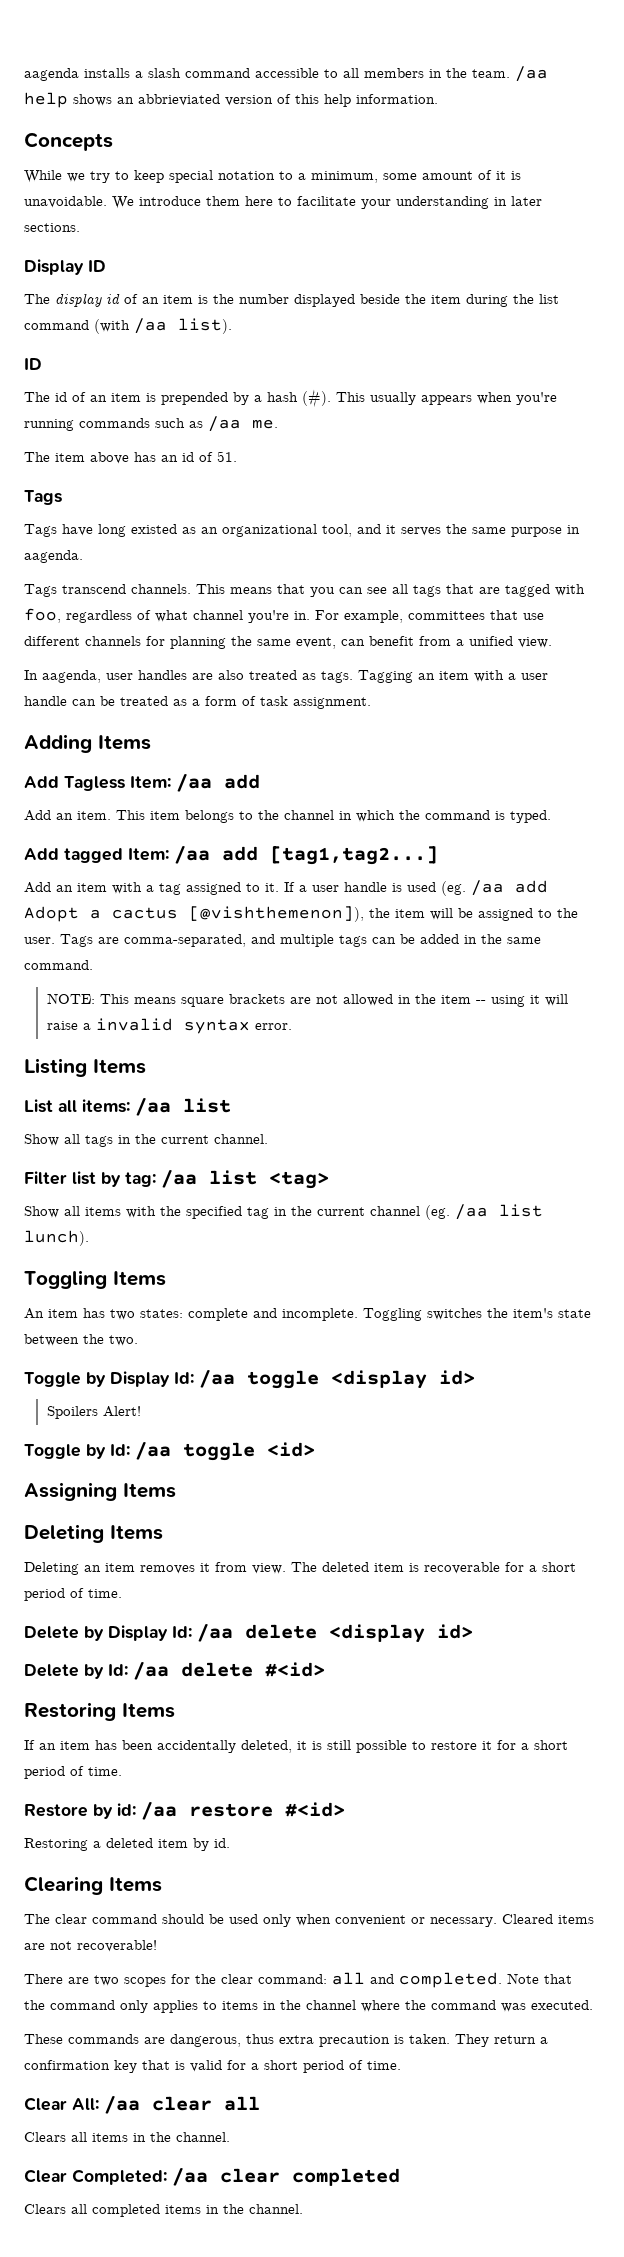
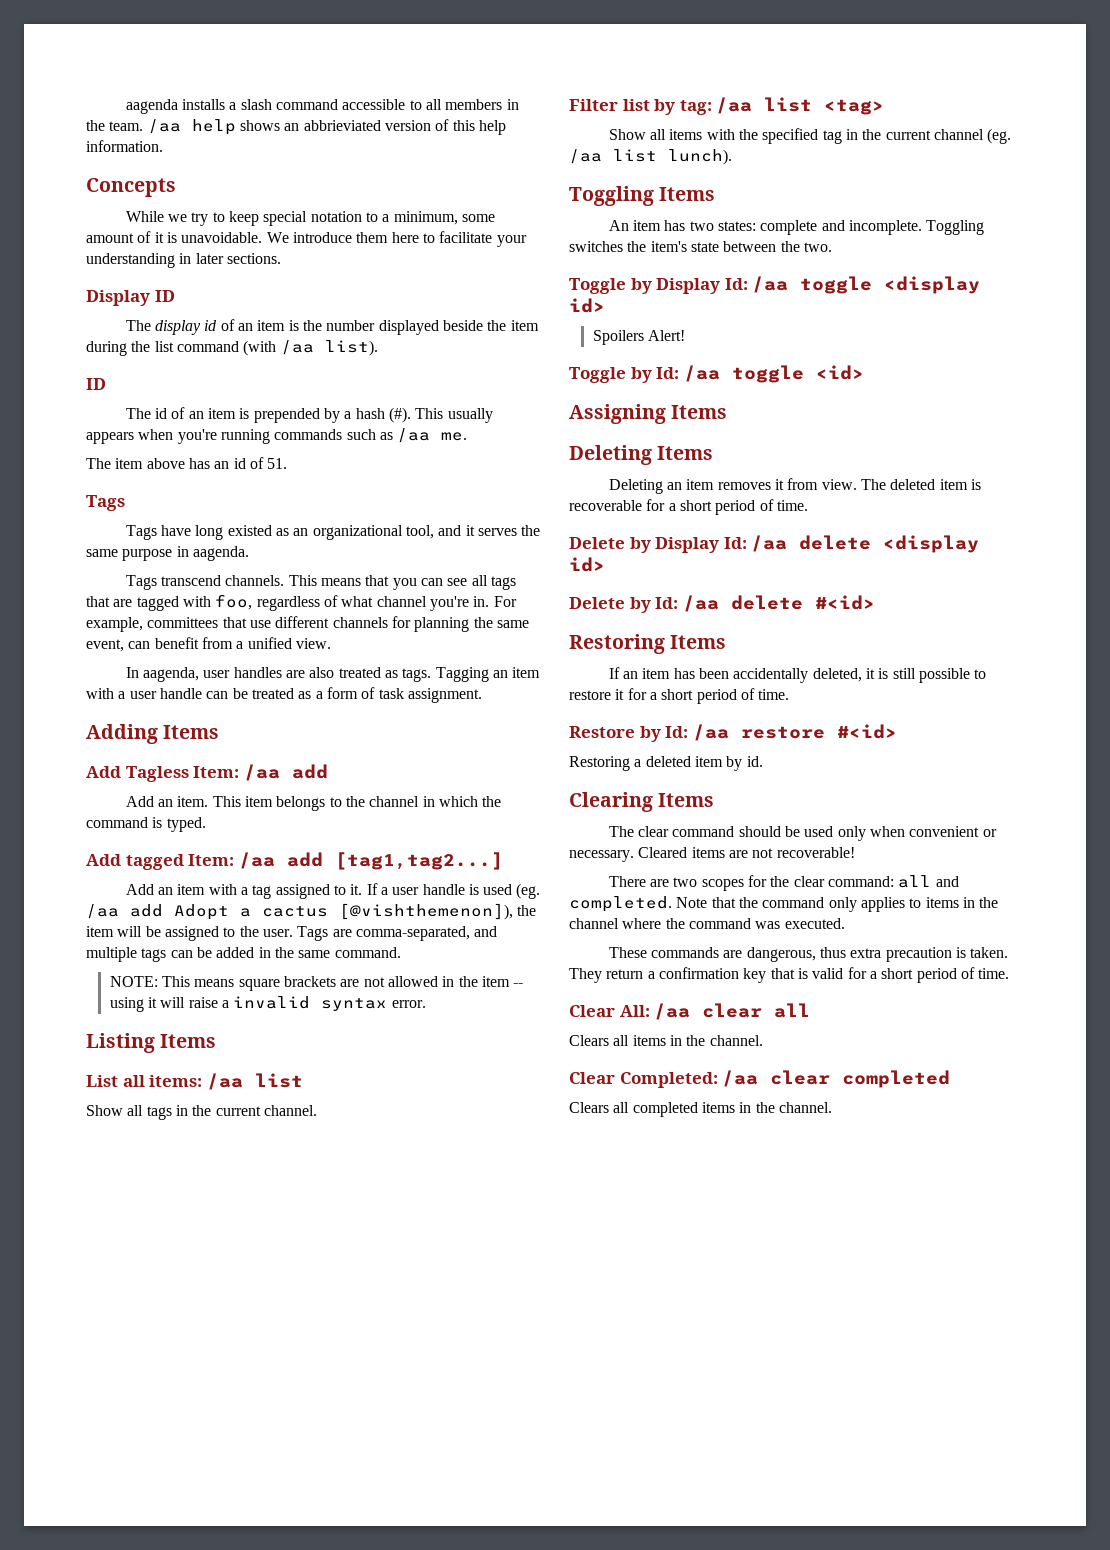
- Restore by id: /aa restore #<id>
+ Restore by Id: /aa restore #<id>

